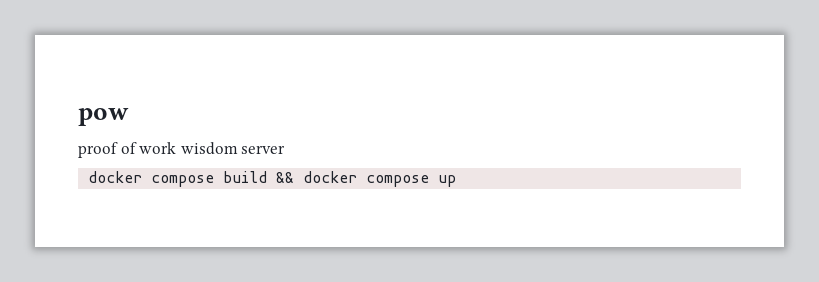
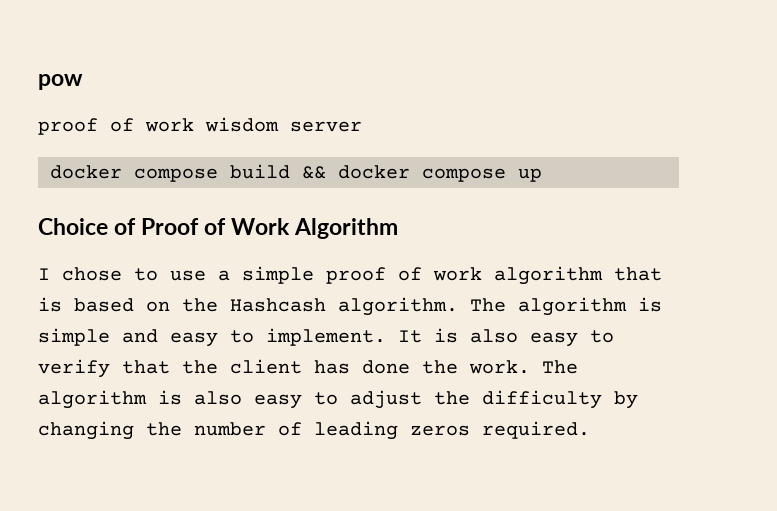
+ Choice of Proof of Work Algorithm
+ I chose to use a simple proof of work algorithm that is based on the Hashcash algorithm. The algorithm is simple and easy to implement. It is also easy to verify that the client has done the work. The algorithm is also easy to adjust the difficulty by changing the number of leading zeros required.

